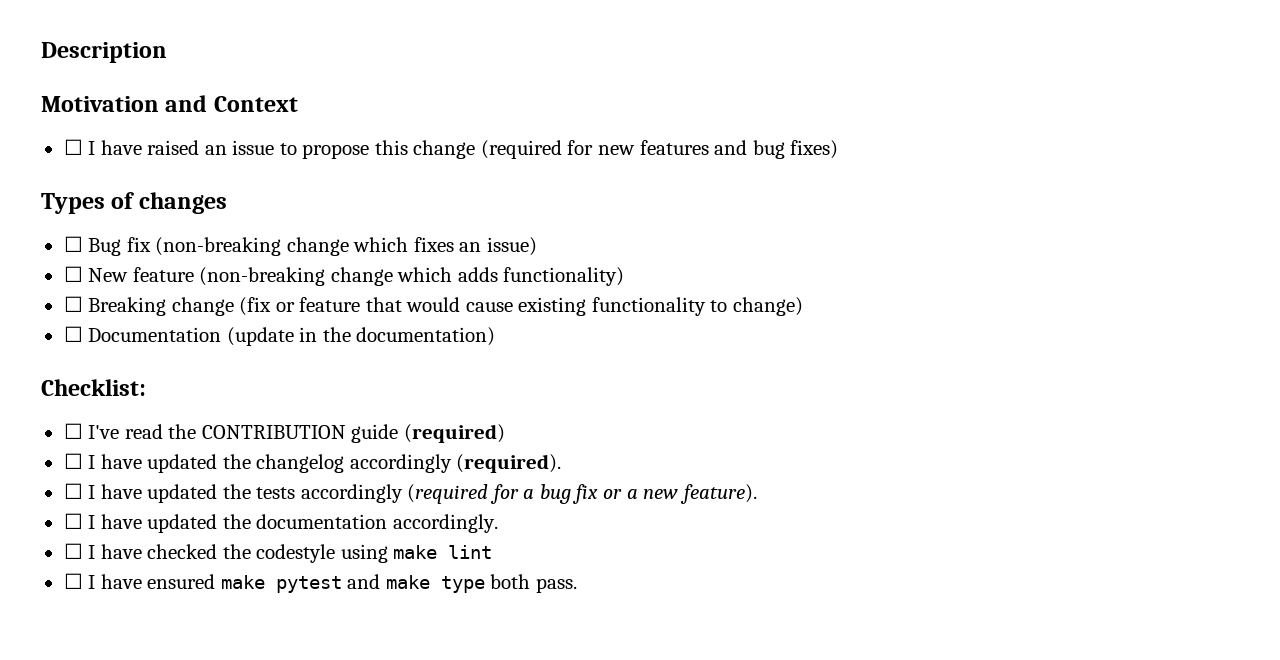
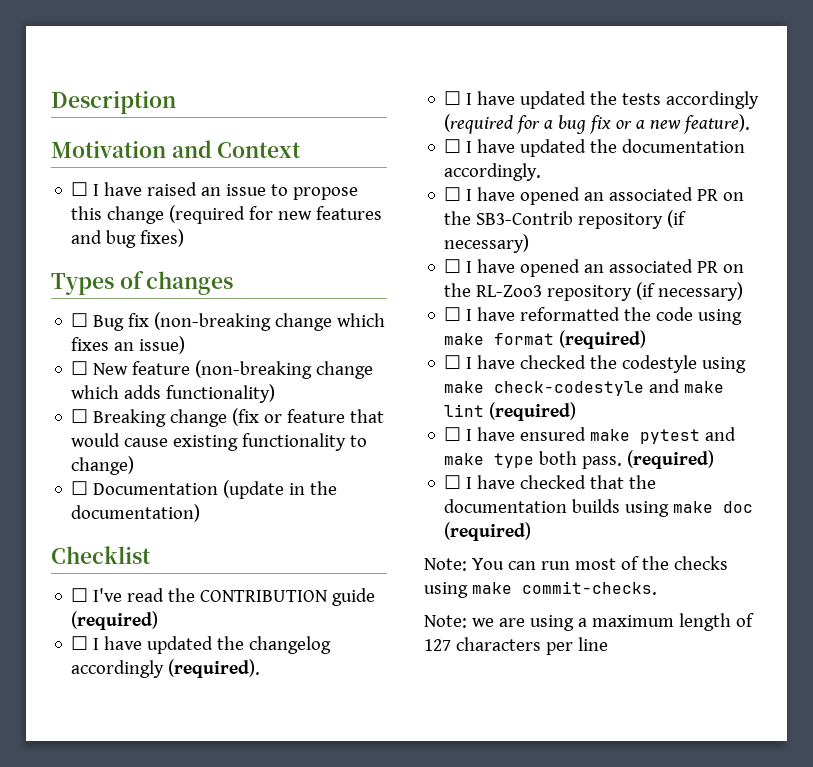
- Checklist:
+ Checklist
+ ☐ I have opened an associated PR on the SB3-Contrib repository (if necessary)
+ ☐ I have opened an associated PR on the RL-Zoo3 repository (if necessary)
+ ☐ I have reformatted the code using make format (required)
- ☐ I have checked the codestyle using make lint
+ ☐ I have checked the codestyle using make check-codestyle and make lint (required)
- ☐ I have ensured make pytest and make type both pass.
+ ☐ I have ensured make pytest and make type both pass. (required)
+ ☐ I have checked that the documentation builds using make doc (required)
+ Note: You can run most of the checks using make commit-checks.
+ Note: we are using a maximum length of 127 characters per line

